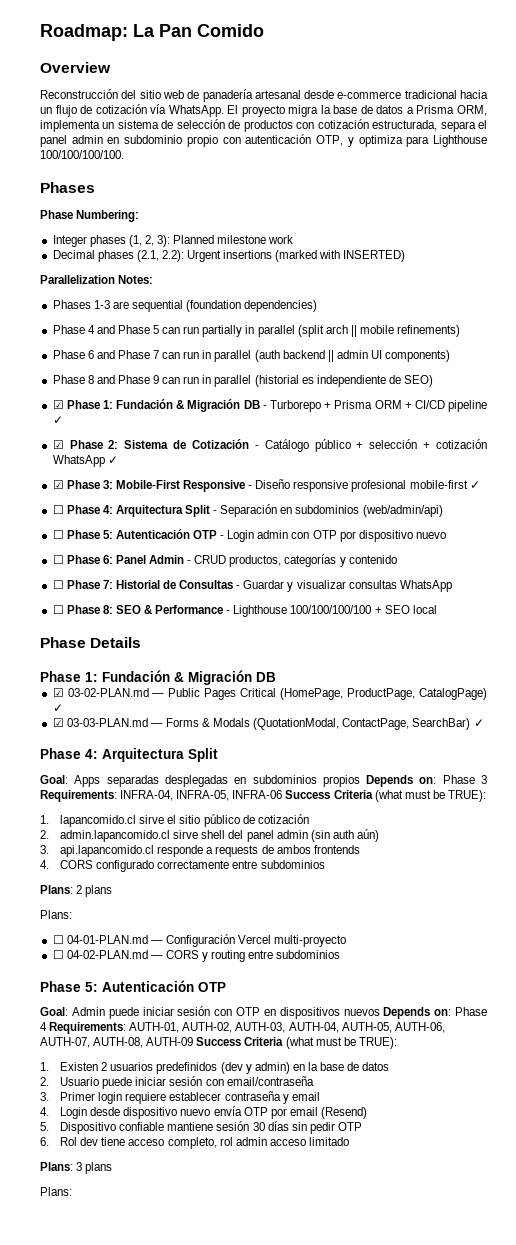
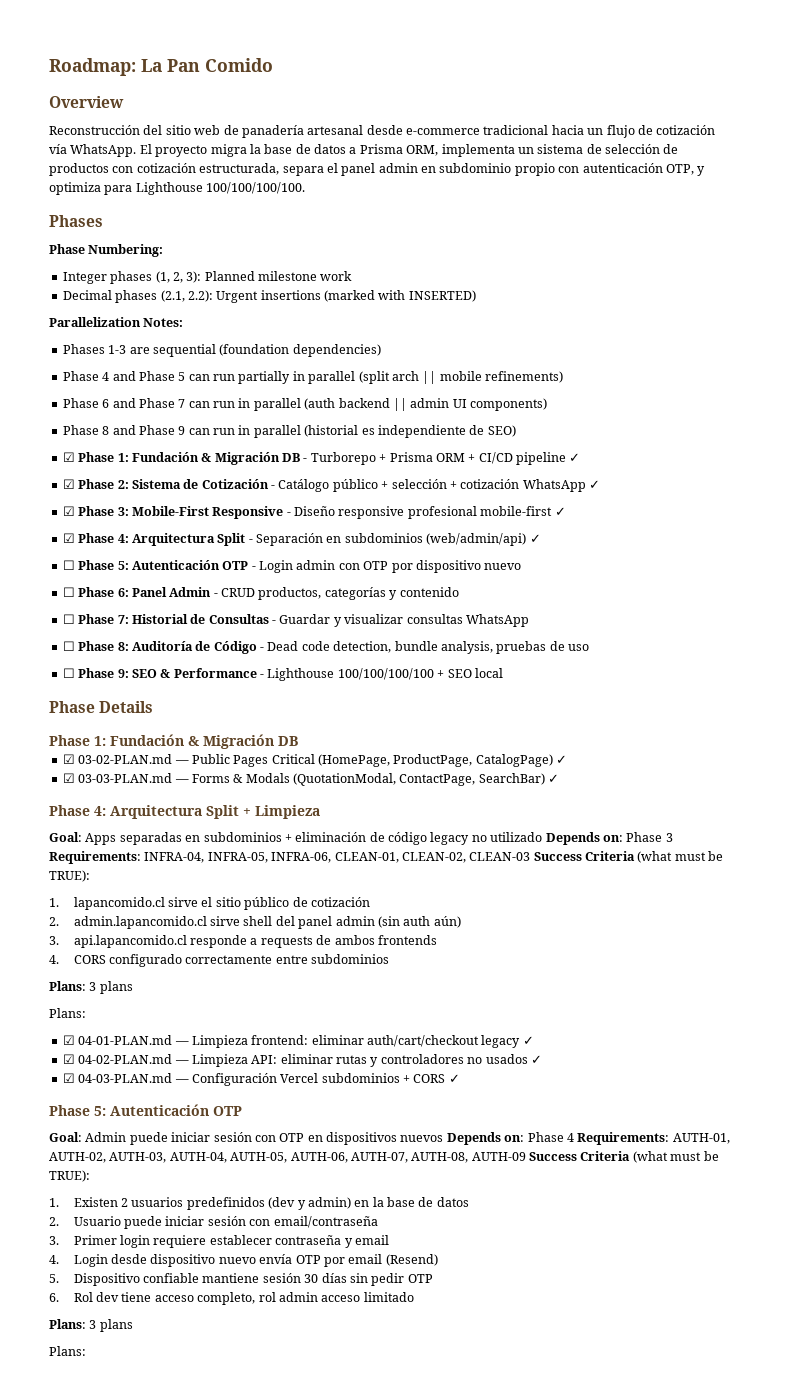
- ☐ Phase 4: Arquitectura Split - Separación en subdominios (web/admin/api)
+ ☑ Phase 4: Arquitectura Split - Separación en subdominios (web/admin/api) ✓
- ☐ Phase 8: SEO & Performance - Lighthouse 100/100/100/100 + SEO local
+ ☐ Phase 8: Auditoría de Código - Dead code detection, bundle analysis, pruebas de uso
+ ☐ Phase 9: SEO & Performance - Lighthouse 100/100/100/100 + SEO local
  ☑ 03-03-PLAN.md — Forms & Modals (QuotationModal, ContactPage, SearchBar) ✓
- Phase 4: Arquitectura Split
+ Phase 4: Arquitectura Split + Limpieza
- Goal: Apps separadas desplegadas en subdominios propios Depends on: Phase 3 Requirements: INFRA-04, INFRA-05, INFRA-06 Success Criteria (what must be TRUE):
+ Goal: Apps separadas en subdominios + eliminación de código legacy no utilizado Depends on: Phase 3 Requirements: INFRA-04, INFRA-05, INFRA-06, CLEAN-01, CLEAN-02, CLEAN-03 Success Criteria (what must be TRUE):
  4. CORS configurado correctamente entre subdominios
- Plans: 2 plans
+ Plans: 3 plans
- ☐ 04-01-PLAN.md — Configuración Vercel multi-proyecto
- ☐ 04-02-PLAN.md — CORS y routing entre subdominios
+ ☑ 04-01-PLAN.md — Limpieza frontend: eliminar auth/cart/checkout legacy ✓
+ ☑ 04-02-PLAN.md — Limpieza API: eliminar rutas y controladores no usados ✓
+ ☑ 04-03-PLAN.md — Configuración Vercel subdominios + CORS ✓

